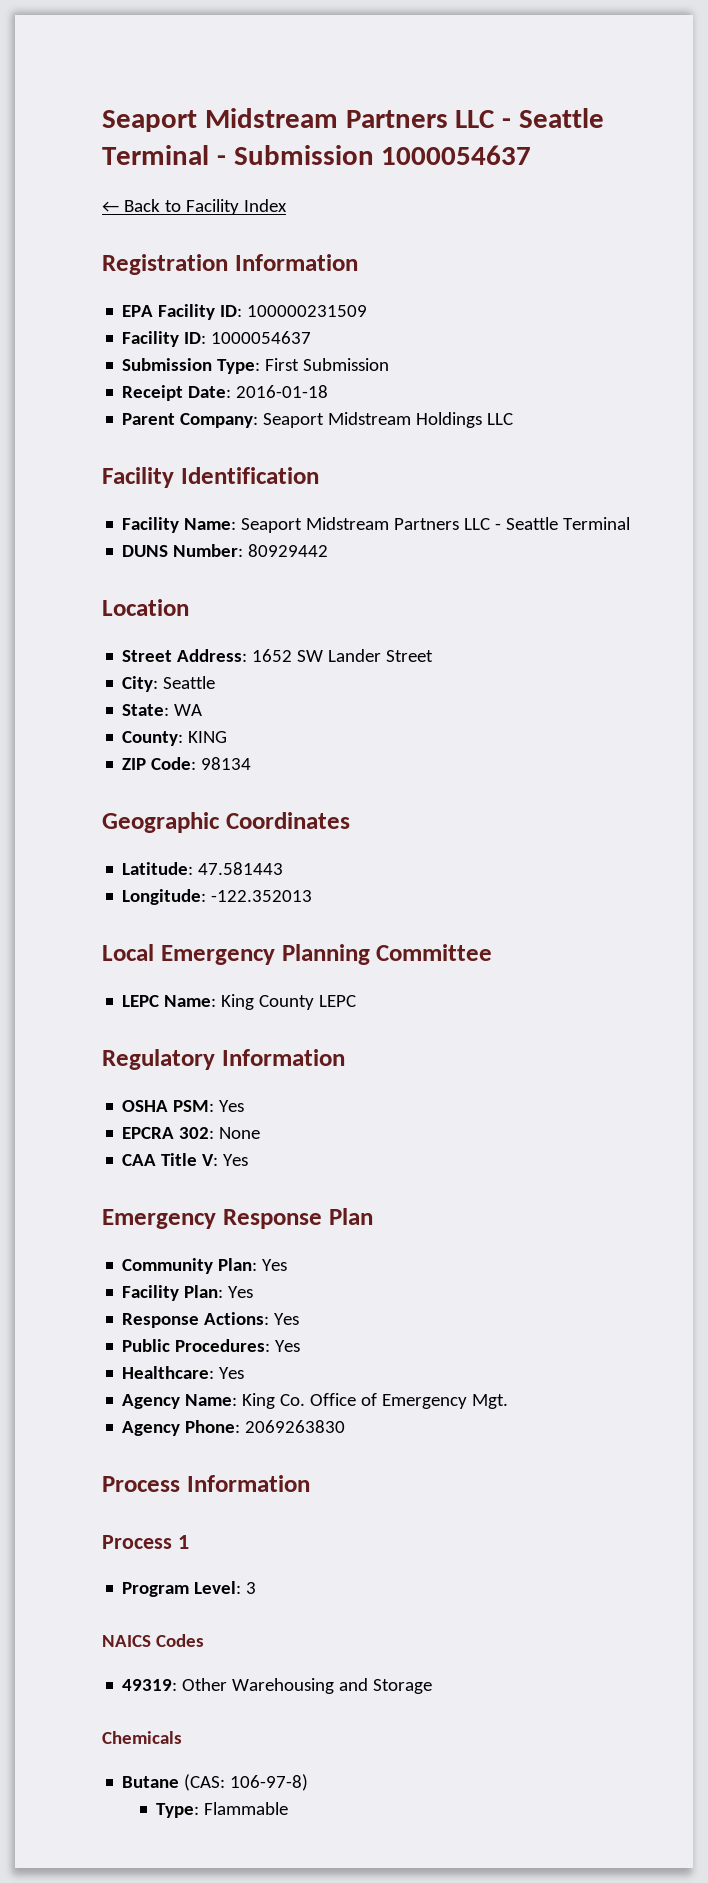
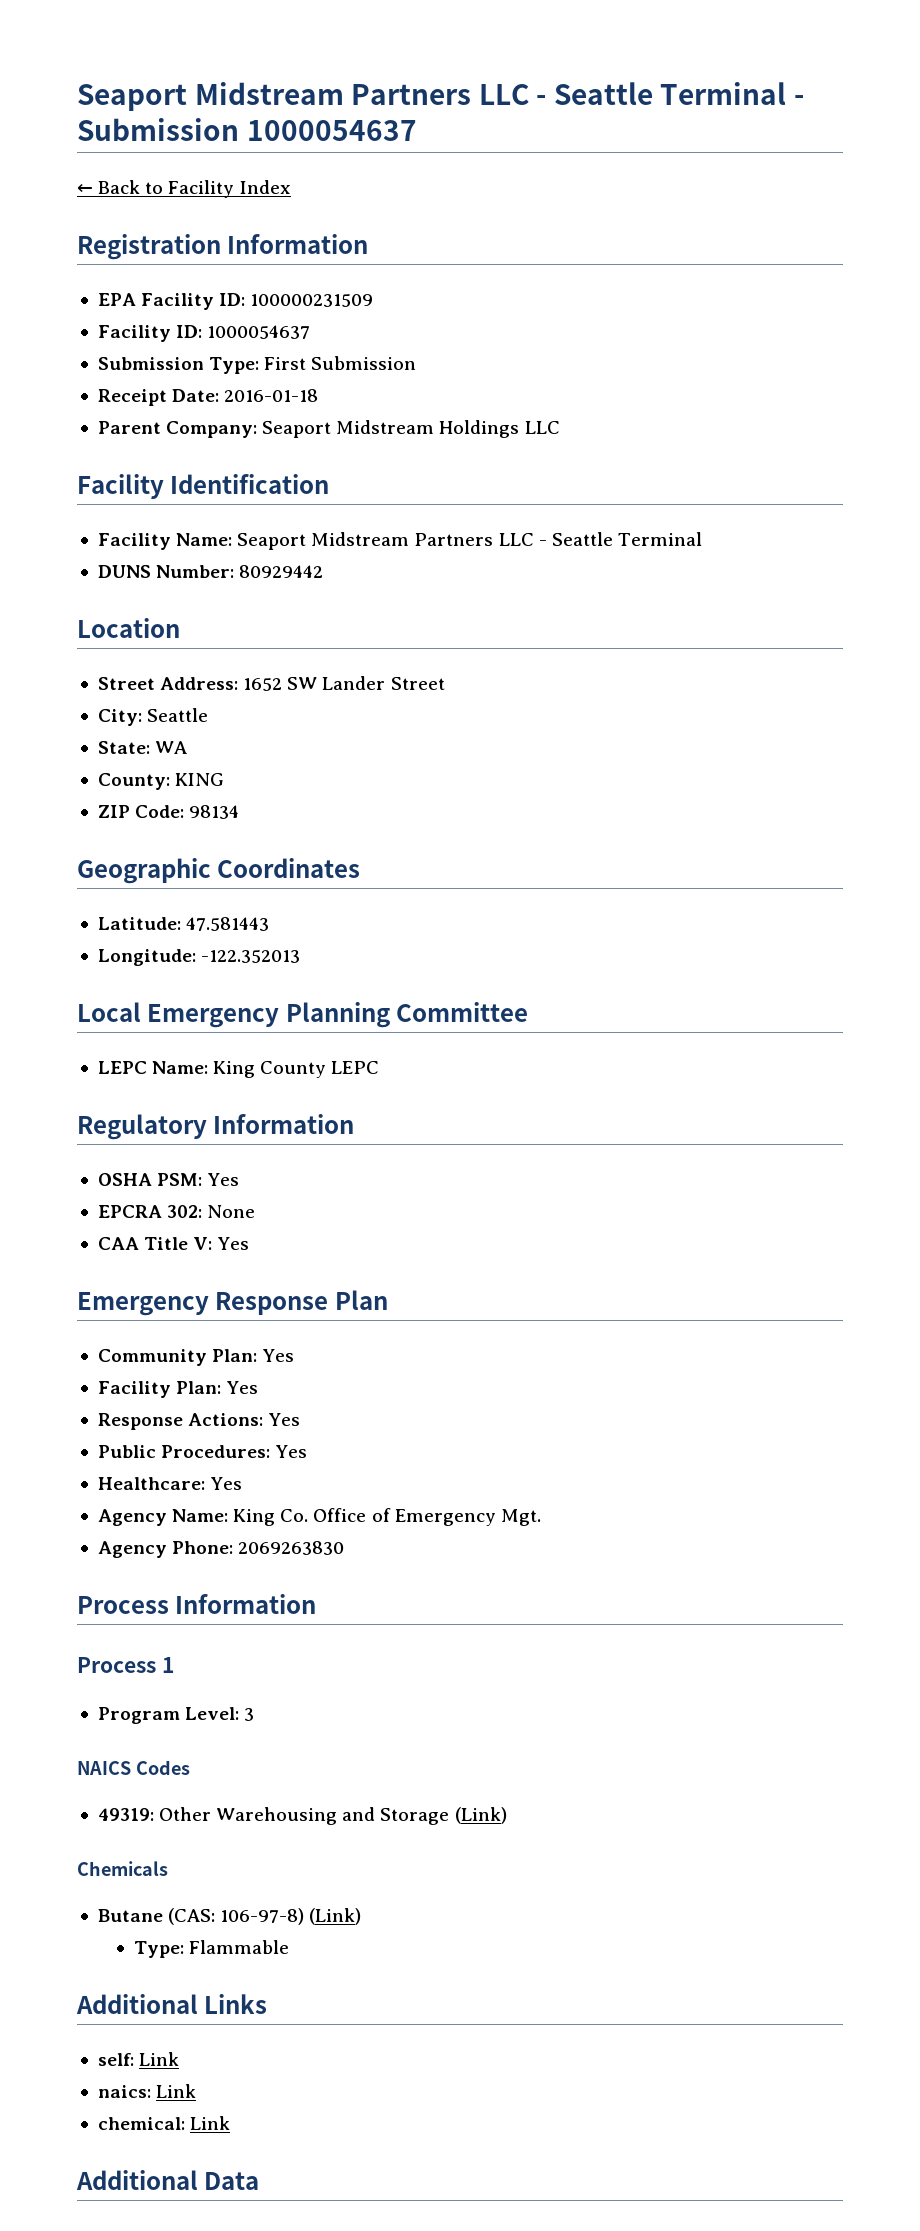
- 49319: Other Warehousing and Storage
+ 49319: Other Warehousing and Storage (Link)
- Butane (CAS: 106-97-8)
+ Butane (CAS: 106-97-8) (Link)
+ Additional Links
+ self: Link
+ naics: Link
+ chemical: Link
+ Additional Data

